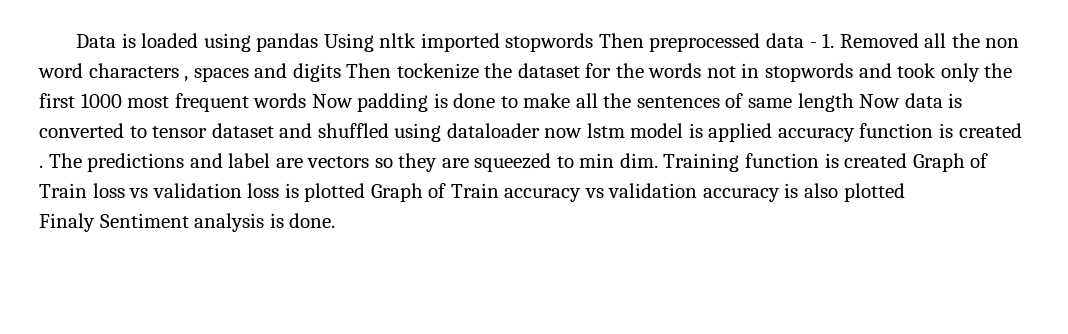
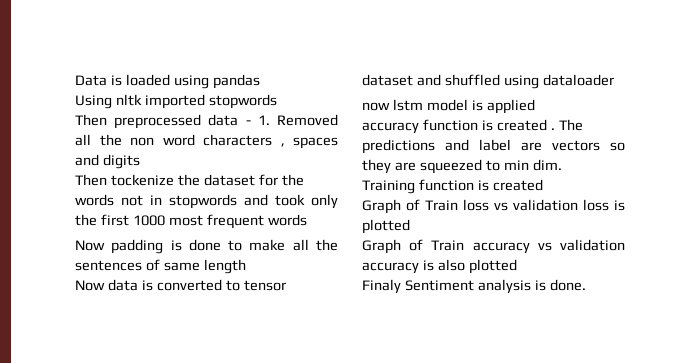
- Data is loaded using pandas Using nltk imported stopwords Then preprocessed data - 1. Removed all the non word characters , spaces and digits Then tockenize the dataset for the words not in stopwords and took only the first 1000 most frequent words Now padding is done to make all the sentences of same length Now data is converted to tensor dataset and shuffled using dataloader now lstm model is applied accuracy function is created .
+ Data is loaded using pandas
+ Using nltk imported stopwords
+ Then preprocessed data - 1. Removed all the non word characters , spaces and digits
+ Then tockenize the dataset for the words not in stopwords and took only the first 1000 most frequent words
+ Now padding is done to make all the sentences of same length
+ Now data is converted to tensor dataset and shuffled using dataloader
+ now lstm model is applied
+ accuracy function is created .
- The predictions and label are vectors so they are squeezed to min dim. Training function is created Graph of Train loss vs validation loss is plotted Graph of Train accuracy vs validation accuracy is also plotted
+ The predictions and label are vectors so they are squeezed to min dim.
+ Training function is created
+ Graph of Train loss vs validation loss is plotted
+ Graph of Train accuracy vs validation accuracy is also plotted

